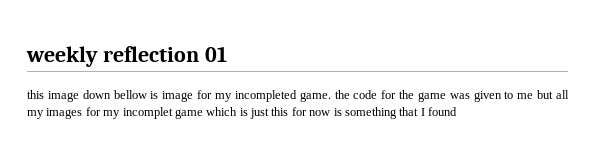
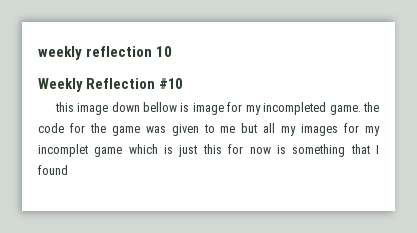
- weekly reflection 01
+ weekly reflection 10
+ Weekly Reflection #10

